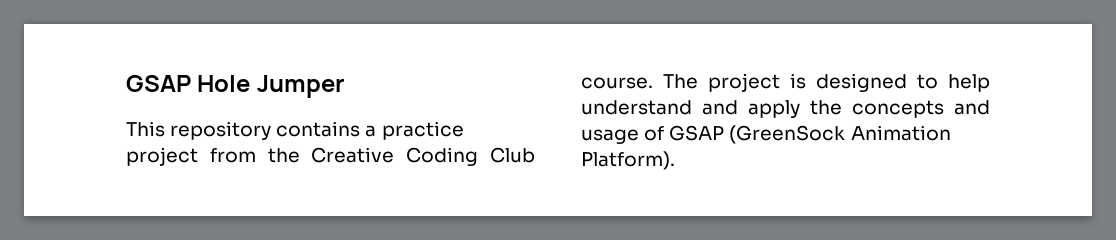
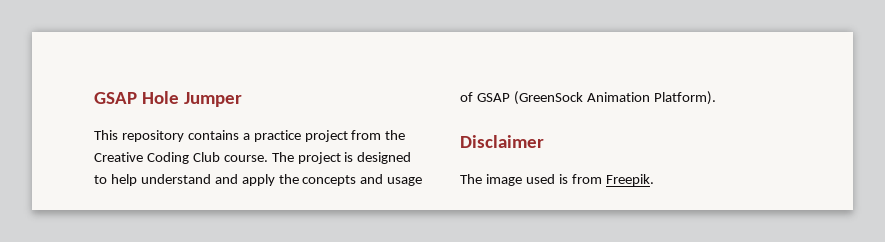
+ Disclaimer
+ The image used is from Freepik.

